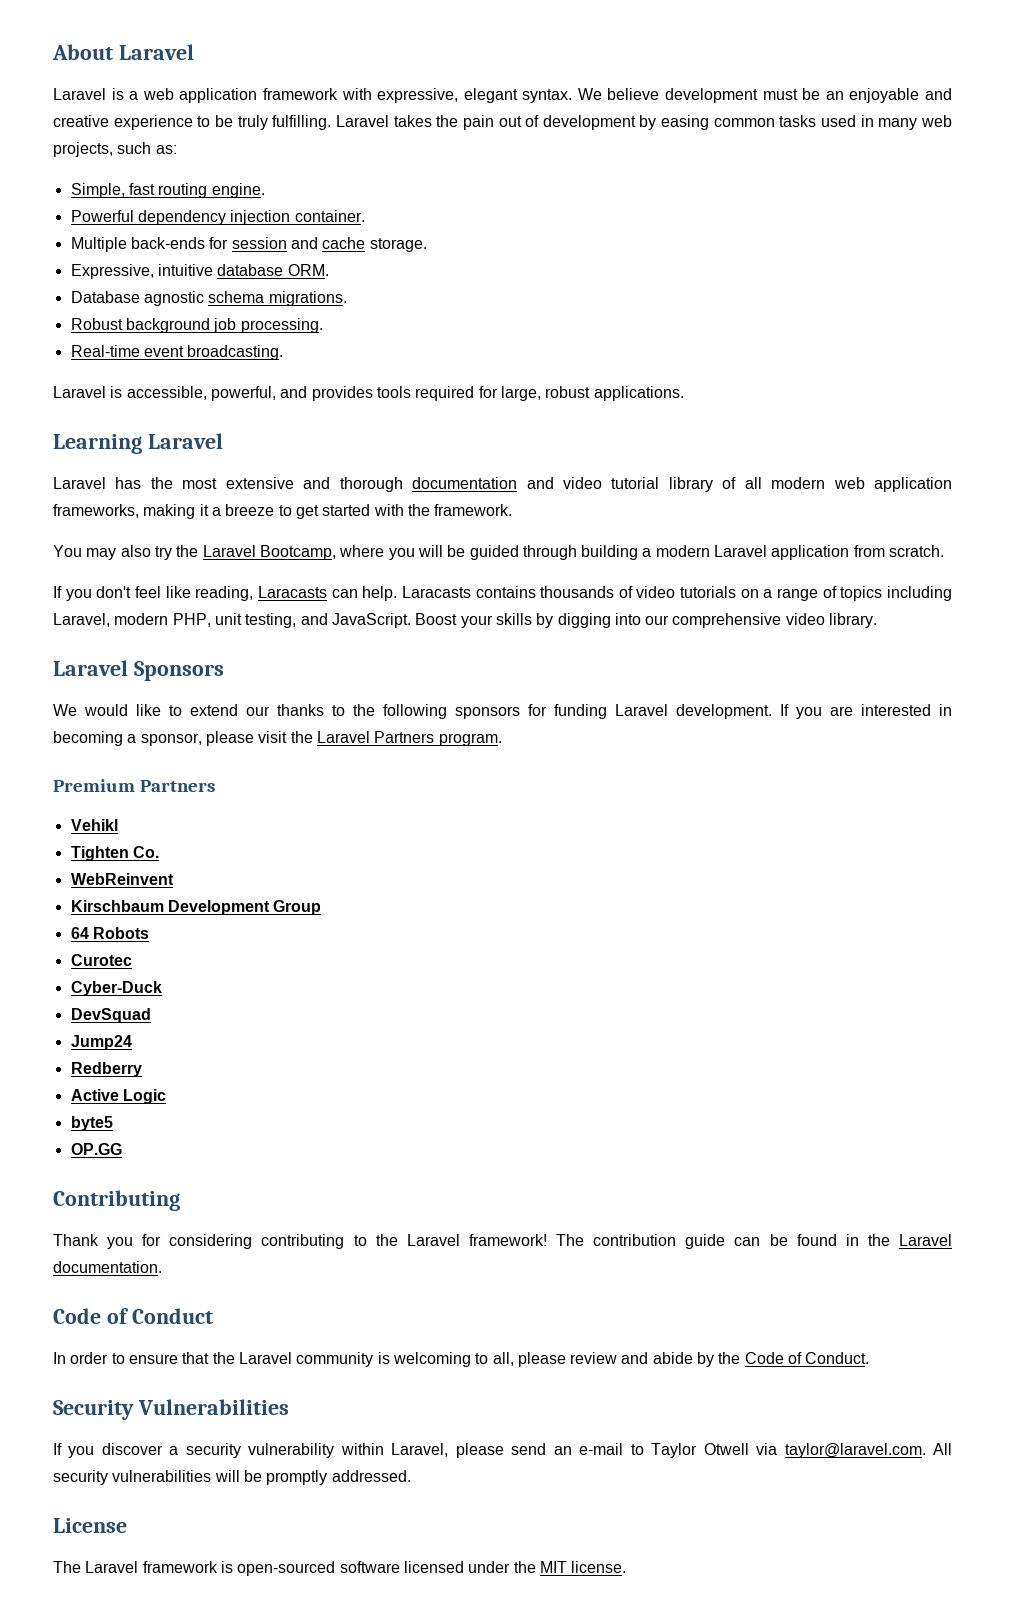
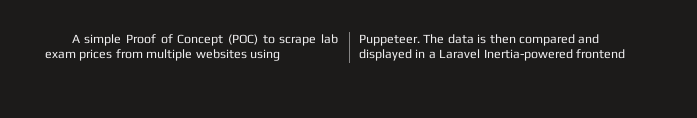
- About Laravel
- Laravel is a web application framework with expressive, elegant syntax. We believe development must be an enjoyable and creative experience to be truly fulfilling. Laravel takes the pain out of development by easing common tasks used in many web projects, such as:
- Simple, fast routing engine.
- Powerful dependency injection container.
- Multiple back-ends for session and cache storage.
- Expressive, intuitive database ORM.
- Database agnostic schema migrations.
- Robust background job processing.
- Real-time event broadcasting.
- Laravel is accessible, powerful, and provides tools required for large, robust applications.
- Learning Laravel
- Laravel has the most extensive and thorough documentation and video tutorial library of all modern web application frameworks, making it a breeze to get started with the framework.
- You may also try the Laravel Bootcamp, where you will be guided through building a modern Laravel application from scratch.
- If you don't feel like reading, Laracasts can help. Laracasts contains thousands of video tutorials on a range of topics including Laravel, modern PHP, unit testing, and JavaScript. Boost your skills by digging into our comprehensive video library.
- Laravel Sponsors
- We would like to extend our thanks to the following sponsors for funding Laravel development. If you are interested in becoming a sponsor, please visit the Laravel Partners program.
- Premium Partners
- Vehikl
- Tighten Co.
- WebReinvent
- Kirschbaum Development Group
- 64 Robots
- Curotec
- Cyber-Duck
- DevSquad
- Jump24
- Redberry
- Active Logic
- byte5
- OP.GG
- Contributing
- Thank you for considering contributing to the Laravel framework! The contribution guide can be found in the Laravel documentation.
- Code of Conduct
- In order to ensure that the Laravel community is welcoming to all, please review and abide by the Code of Conduct.
- Security Vulnerabilities
- If you discover a security vulnerability within Laravel, please send an e-mail to Taylor Otwell via taylor@laravel.com. All security vulnerabilities will be promptly addressed.
- License
- The Laravel framework is open-sourced software licensed under the MIT license.
+ A simple Proof of Concept (POC) to scrape lab exam prices from multiple websites using Puppeteer. The data is then compared and displayed in a Laravel Inertia-powered frontend

